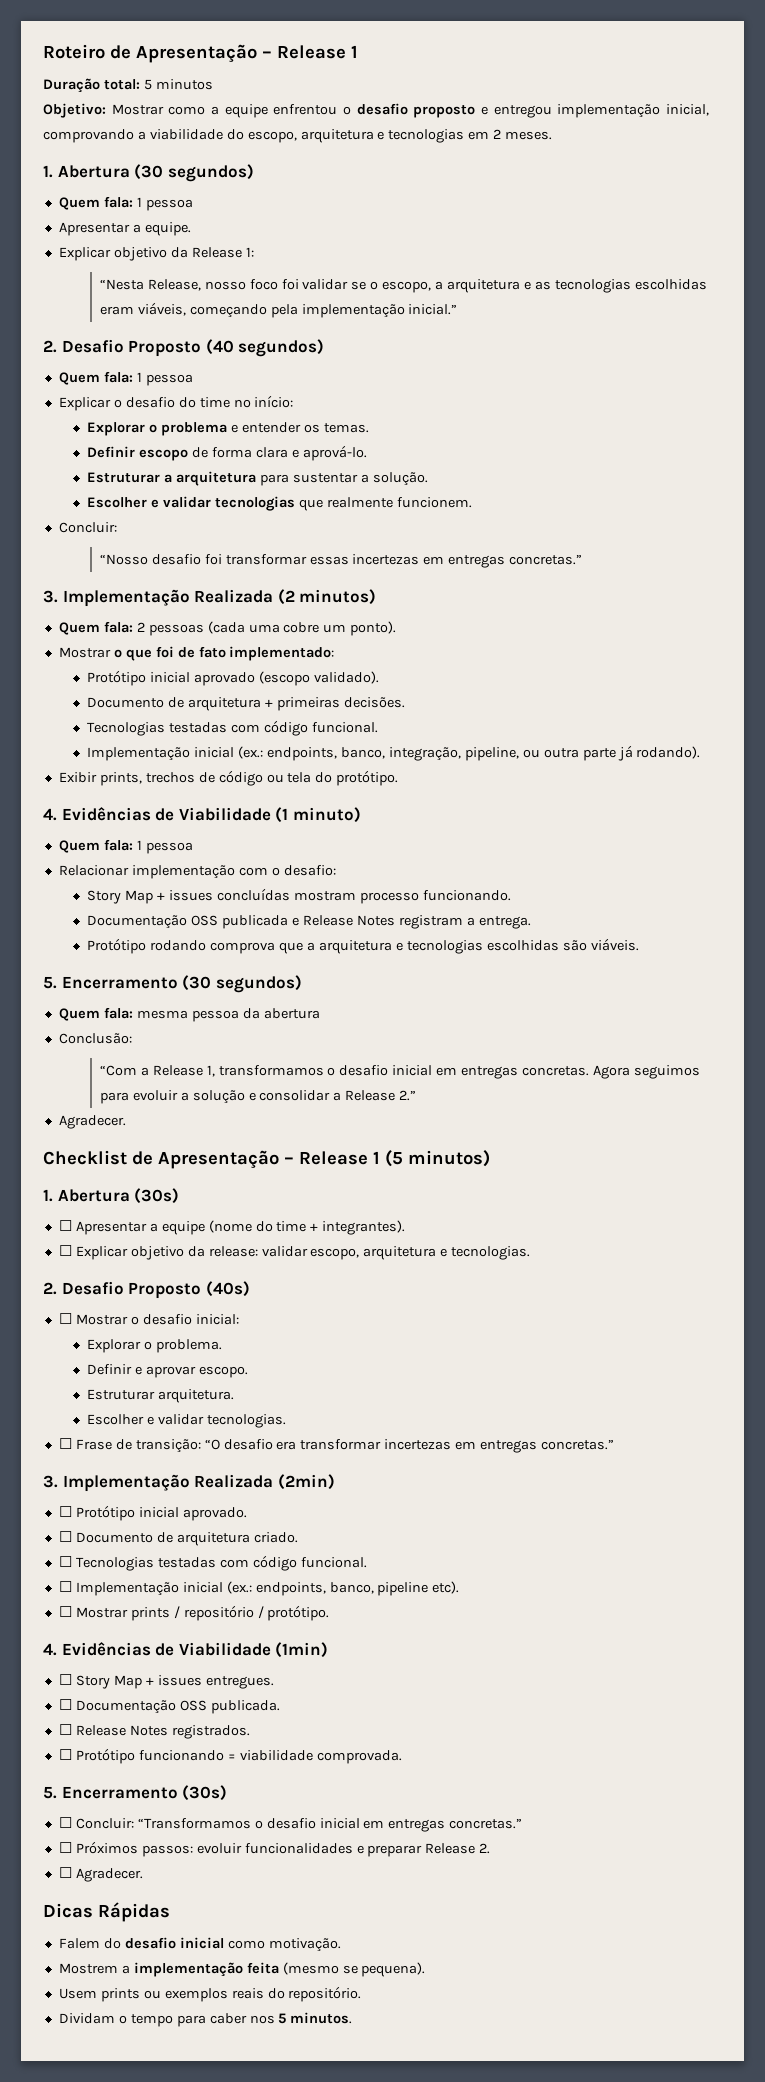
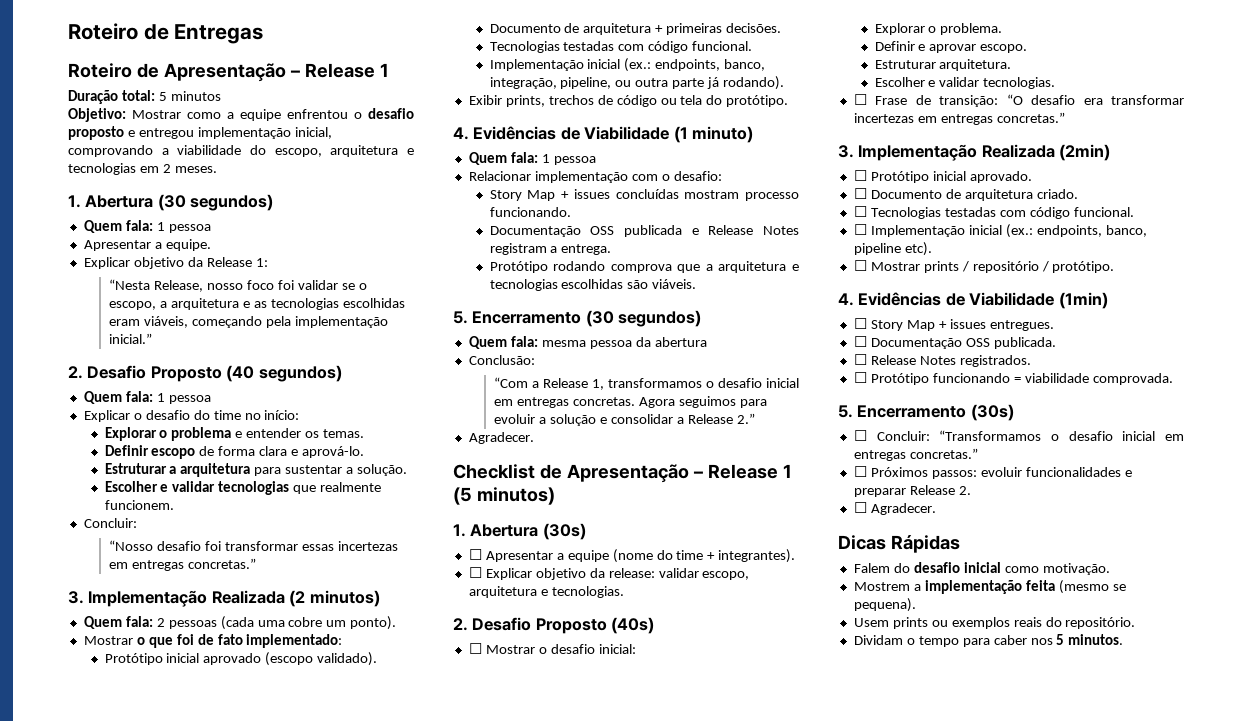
+ Roteiro de Entregas

